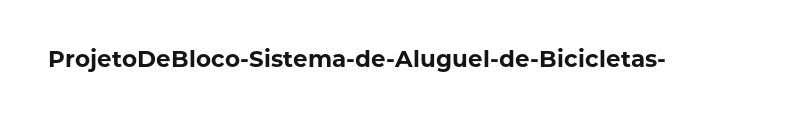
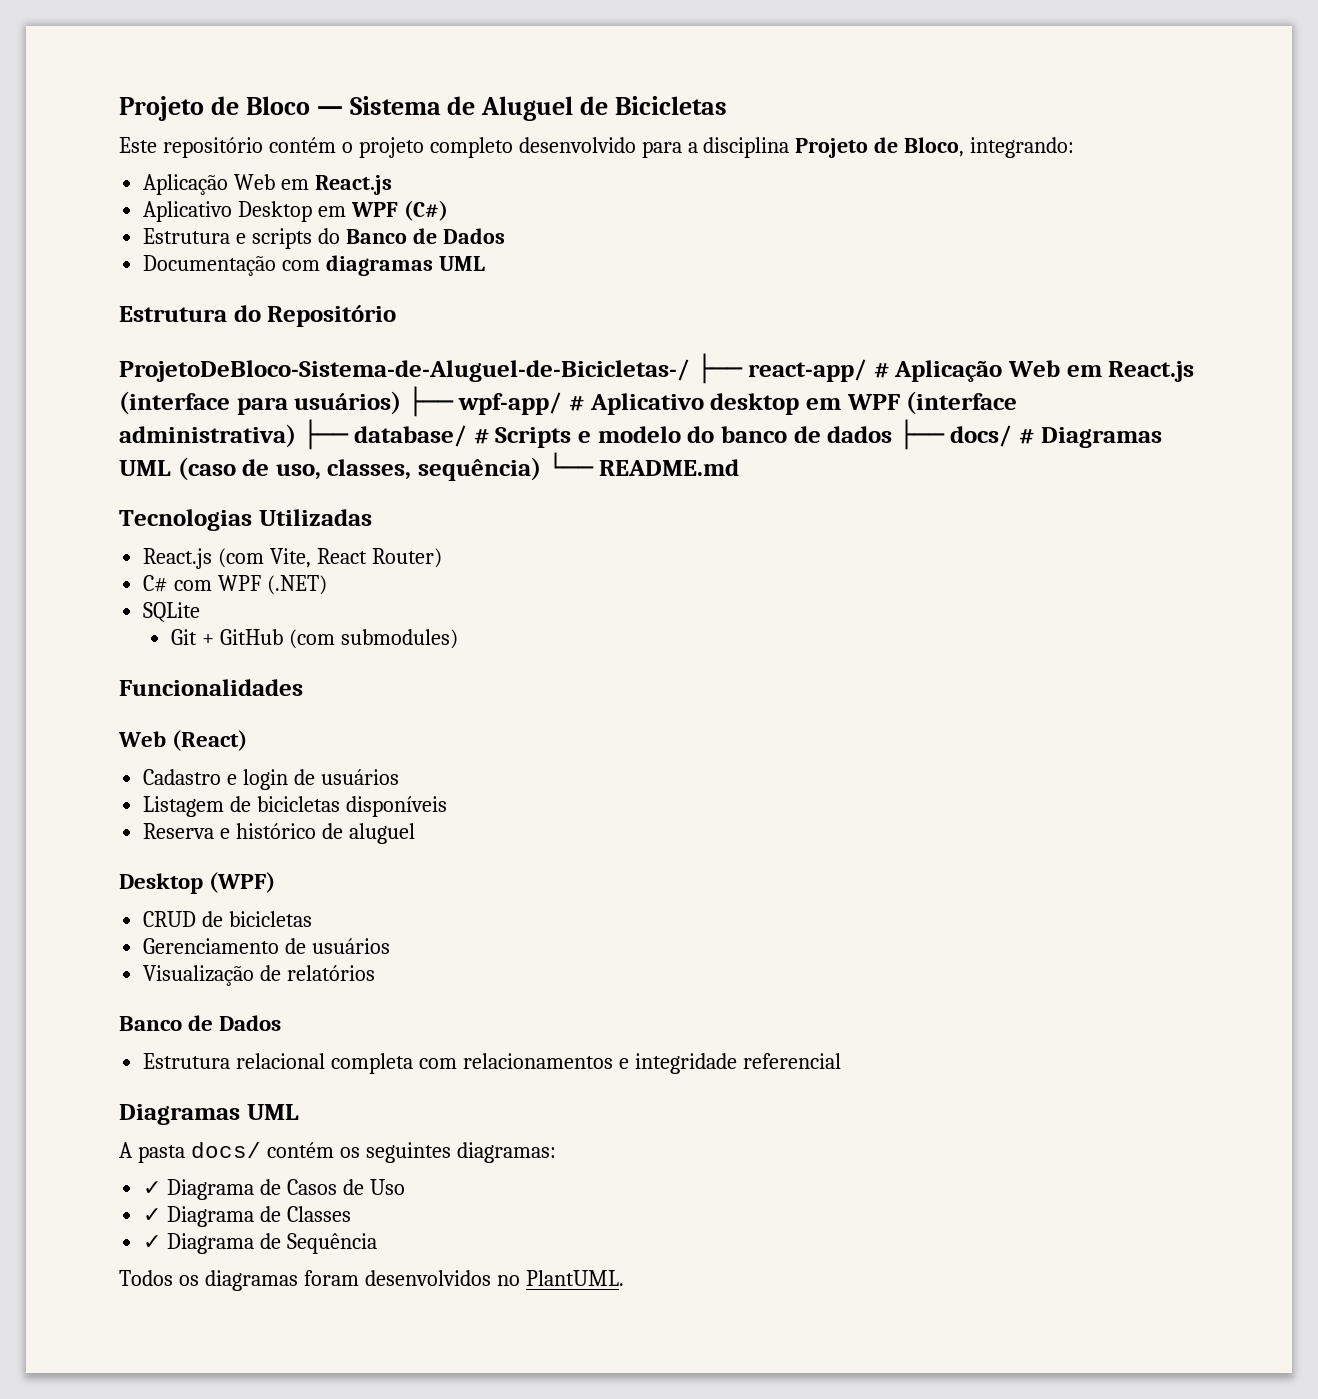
- ProjetoDeBloco-Sistema-de-Aluguel-de-Bicicletas-
+ Projeto de Bloco — Sistema de Aluguel de Bicicletas
+ Este repositório contém o projeto completo desenvolvido para a disciplina Projeto de Bloco, integrando:
+ Aplicação Web em React.js
+ Aplicativo Desktop em WPF (C#)
+ Estrutura e scripts do Banco de Dados
+ Documentação com diagramas UML
+ Estrutura do Repositório
+ ProjetoDeBloco-Sistema-de-Aluguel-de-Bicicletas-/ ├── react-app/ # Aplicação Web em React.js (interface para usuários) ├── wpf-app/ # Aplicativo desktop em WPF (interface administrativa) ├── database/ # Scripts e modelo do banco de dados ├── docs/ # Diagramas UML (caso de uso, classes, sequência) └── README.md
+ Tecnologias Utilizadas
+ React.js (com Vite, React Router)
+ C# com WPF (.NET)
+ SQLite
+ Git + GitHub (com submodules)
+ Funcionalidades
+ Web (React)
+ Cadastro e login de usuários
+ Listagem de bicicletas disponíveis
+ Reserva e histórico de aluguel
+ Desktop (WPF)
+ CRUD de bicicletas
+ Gerenciamento de usuários
+ Visualização de relatórios
+ Banco de Dados
+ Estrutura relacional completa com relacionamentos e integridade referencial
+ Diagramas UML
+ A pasta docs/ contém os seguintes diagramas:
+ ✓ Diagrama de Casos de Uso
+ ✓ Diagrama de Classes
+ ✓ Diagrama de Sequência
+ Todos os diagramas foram desenvolvidos no PlantUML.

